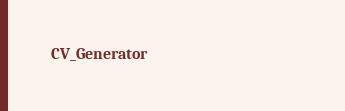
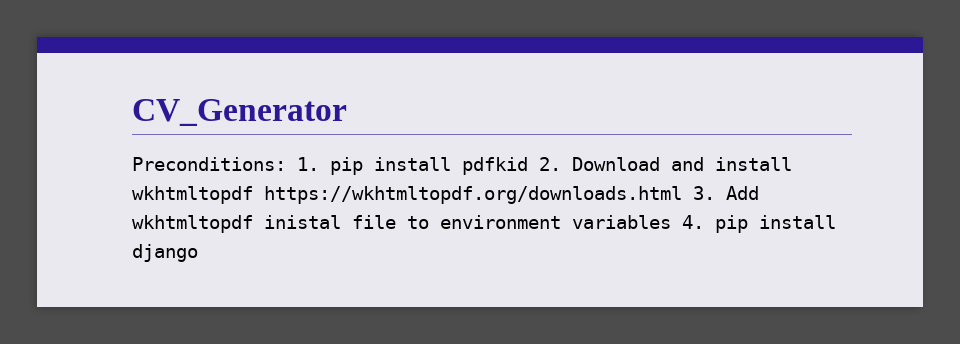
+ Preconditions: 1. pip install pdfkid 2. Download and install wkhtmltopdf https://wkhtmltopdf.org/downloads.html 3. Add wkhtmltopdf inistal file to environment variables 4. pip install django

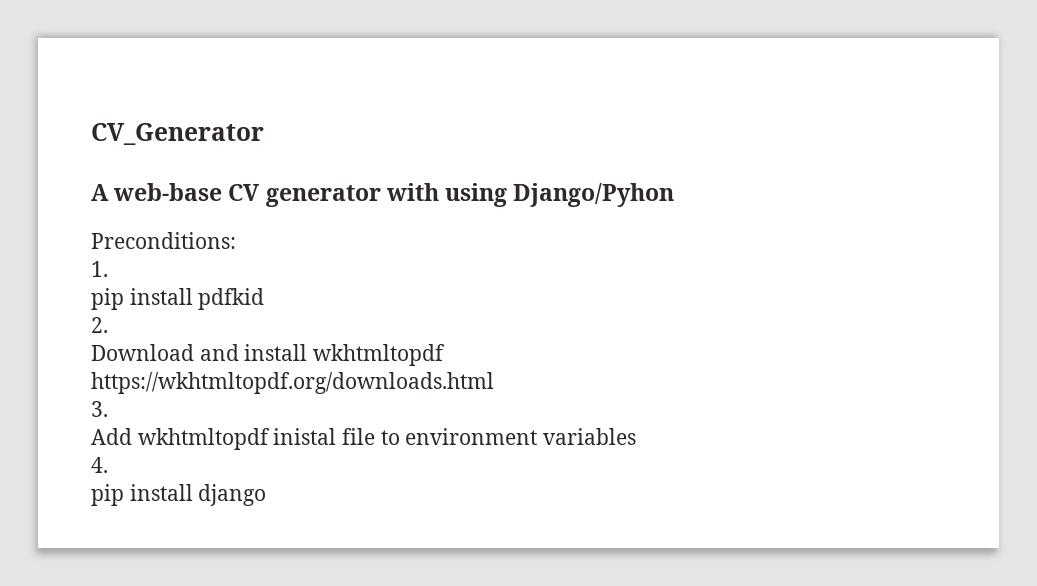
+ A web-base CV generator with using Django/Pyhon
- Preconditions: 1. pip install pdfkid 2. Download and install wkhtmltopdf https://wkhtmltopdf.org/downloads.html 3. Add wkhtmltopdf inistal file to environment variables 4. pip install django
+ Preconditions:
+ 1.
+ pip install pdfkid
+ 2.
+ Download and install wkhtmltopdf
+ https://wkhtmltopdf.org/downloads.html
+ 3.
+ Add wkhtmltopdf inistal file to environment variables
+ 4.
+ pip install django

